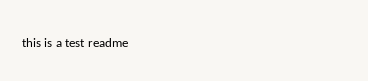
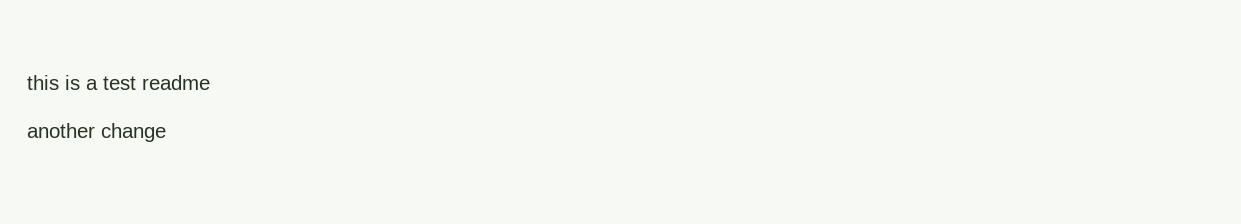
+ another change

